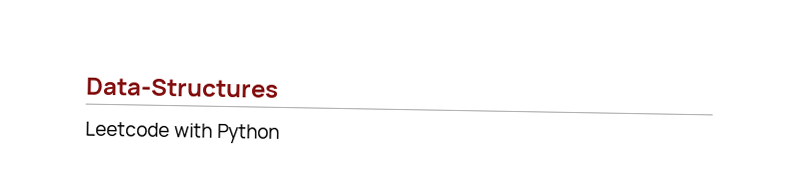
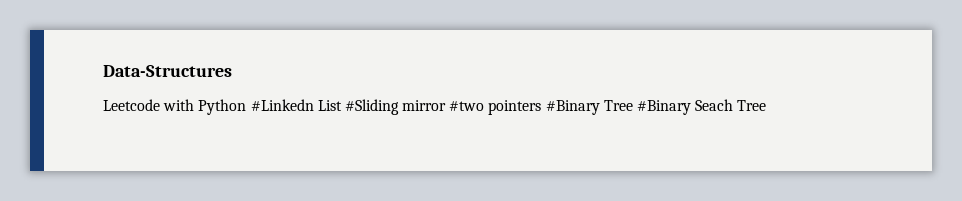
- Leetcode with Python
+ Leetcode with Python #Linkedn List #Sliding mirror #two pointers #Binary Tree #Binary Seach Tree

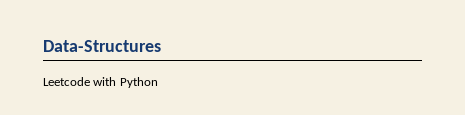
- Leetcode with Python #Linkedn List #Sliding mirror #two pointers #Binary Tree #Binary Seach Tree
+ Leetcode with Python

